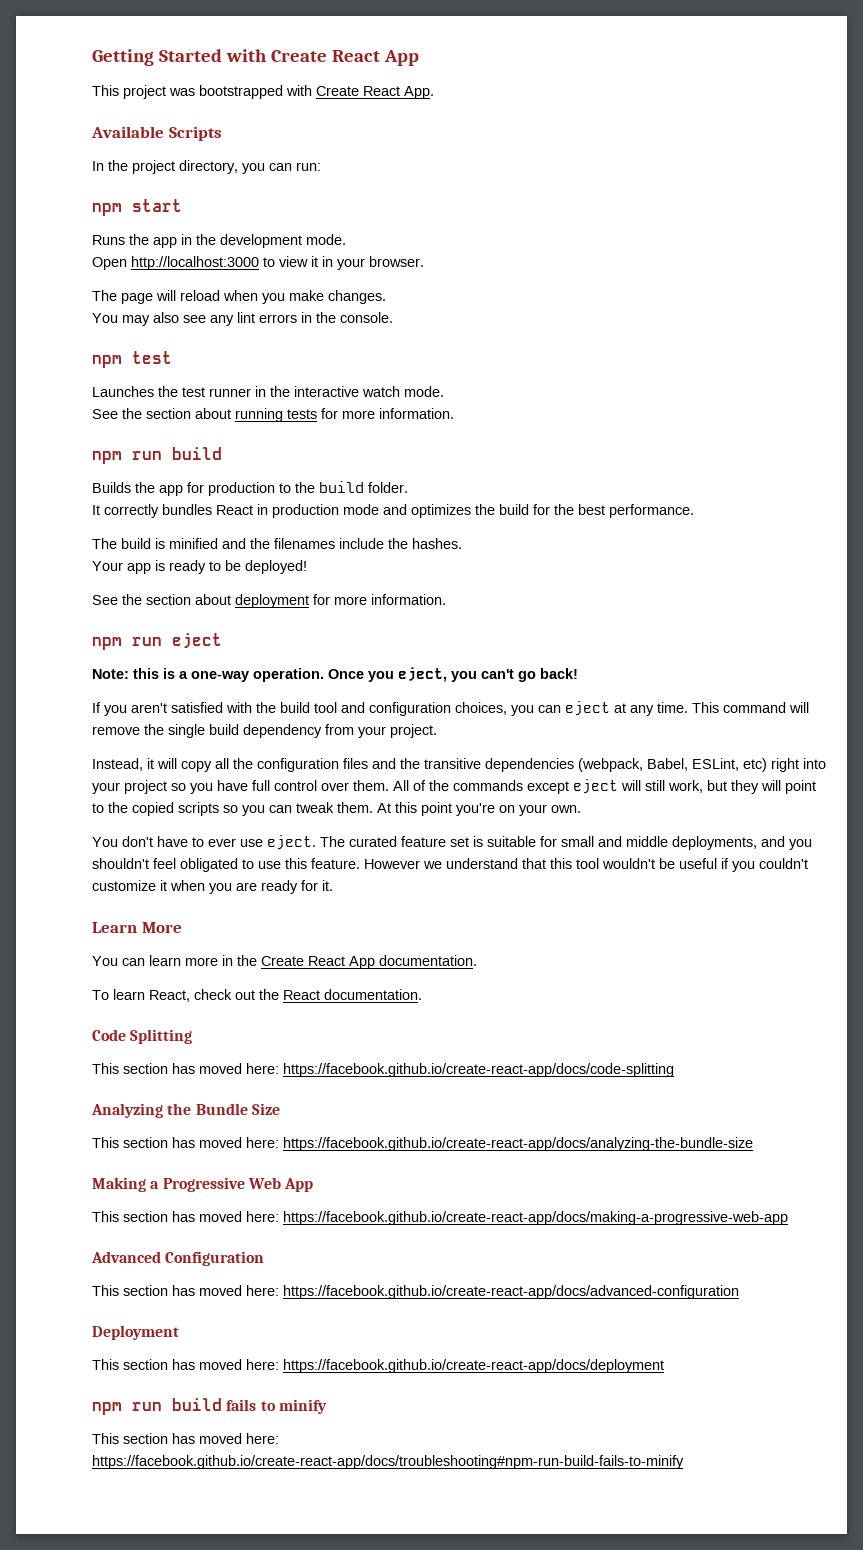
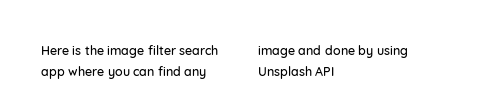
- Getting Started with Create React App
- This project was bootstrapped with Create React App.
- Available Scripts
- In the project directory, you can run:
- npm start
- Runs the app in the development mode.
- Open http://localhost:3000 to view it in your browser.
- The page will reload when you make changes.
- You may also see any lint errors in the console.
- npm test
- Launches the test runner in the interactive watch mode.
- See the section about running tests for more information.
- npm run build
- Builds the app for production to the build folder.
- It correctly bundles React in production mode and optimizes the build for the best performance.
- The build is minified and the filenames include the hashes.
- Your app is ready to be deployed!
- See the section about deployment for more information.
- npm run eject
- Note: this is a one-way operation. Once you eject, you can't go back!
- If you aren't satisfied with the build tool and configuration choices, you can eject at any time. This command will remove the single build dependency from your project.
- Instead, it will copy all the configuration files and the transitive dependencies (webpack, Babel, ESLint, etc) right into your project so you have full control over them. All of the commands except eject will still work, but they will point to the copied scripts so you can tweak them. At this point you're on your own.
- You don't have to ever use eject. The curated feature set is suitable for small and middle deployments, and you shouldn't feel obligated to use this feature. However we understand that this tool wouldn't be useful if you couldn't customize it when you are ready for it.
- Learn More
- You can learn more in the Create React App documentation.
- To learn React, check out the React documentation.
- Code Splitting
- This section has moved here: https://facebook.github.io/create-react-app/docs/code-splitting
- Analyzing the Bundle Size
- This section has moved here: https://facebook.github.io/create-react-app/docs/analyzing-the-bundle-size
- Making a Progressive Web App
- This section has moved here: https://facebook.github.io/create-react-app/docs/making-a-progressive-web-app
- Advanced Configuration
- This section has moved here: https://facebook.github.io/create-react-app/docs/advanced-configuration
- Deployment
- This section has moved here: https://facebook.github.io/create-react-app/docs/deployment
- npm run build fails to minify
- This section has moved here: https://facebook.github.io/create-react-app/docs/troubleshooting#npm-run-build-fails-to-minify
+ Here is the image filter search app where you can find any image and done by using Unsplash API

